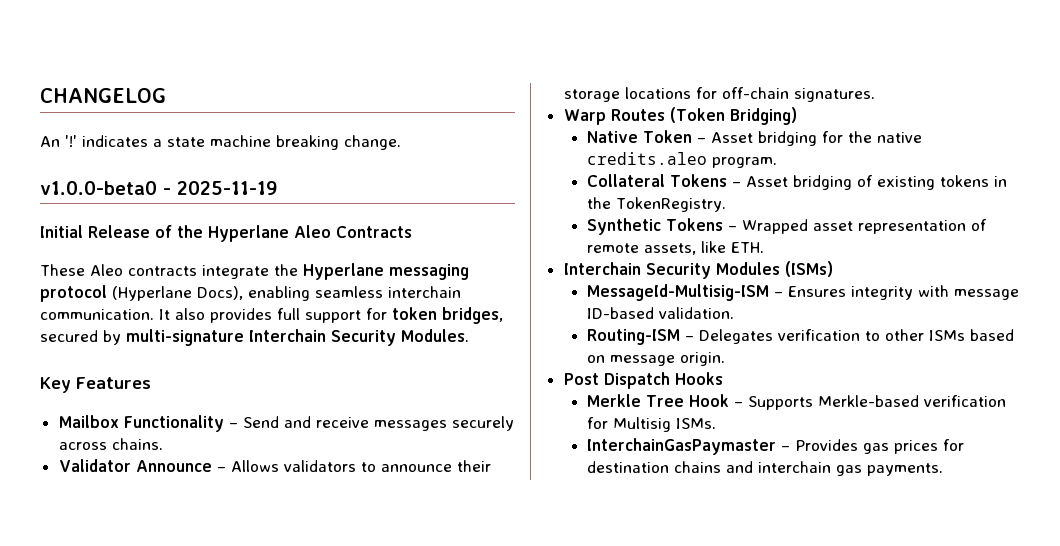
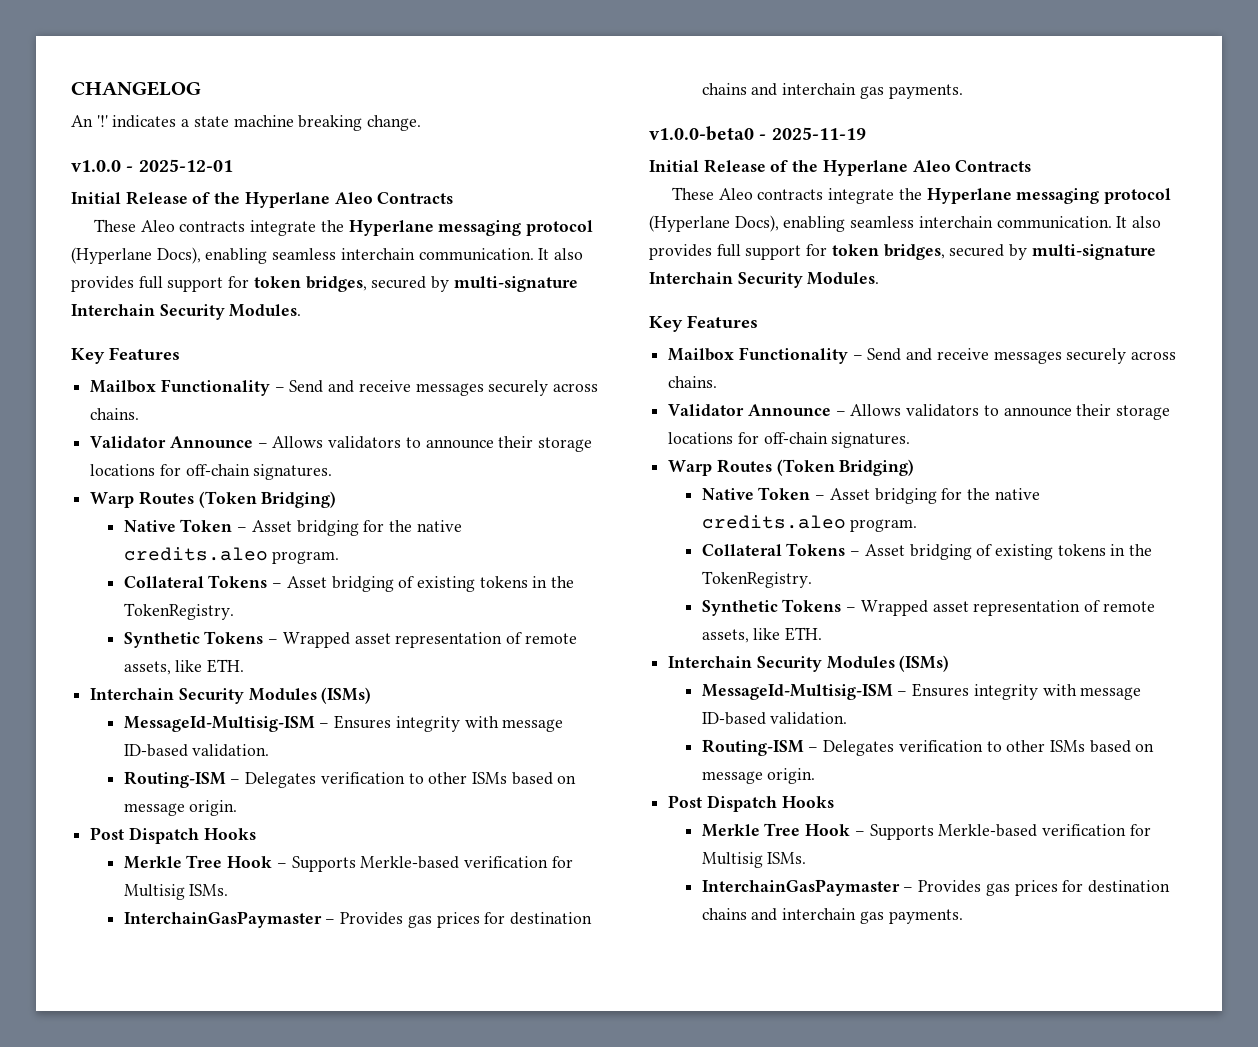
+ v1.0.0 - 2025-12-01
+ Initial Release of the Hyperlane Aleo Contracts
+ These Aleo contracts integrate the Hyperlane messaging protocol (Hyperlane Docs), enabling seamless interchain communication. It also provides full support for token bridges, secured by multi-signature Interchain Security Modules.
+ Key Features
+ Mailbox Functionality – Send and receive messages securely across chains.
+ Validator Announce – Allows validators to announce their storage locations for off-chain signatures.
+ Warp Routes (Token Bridging)
+ Native Token – Asset bridging for the native credits.aleo program.
+ Collateral Tokens – Asset bridging of existing tokens in the TokenRegistry.
+ Synthetic Tokens – Wrapped asset representation of remote assets, like ETH.
+ Interchain Security Modules (ISMs)
+ MessageId-Multisig-ISM – Ensures integrity with message ID-based validation.
+ Routing-ISM – Delegates verification to other ISMs based on message origin.
+ Post Dispatch Hooks
+ Merkle Tree Hook – Supports Merkle-based verification for Multisig ISMs.
+ InterchainGasPaymaster – Provides gas prices for destination chains and interchain gas payments.

